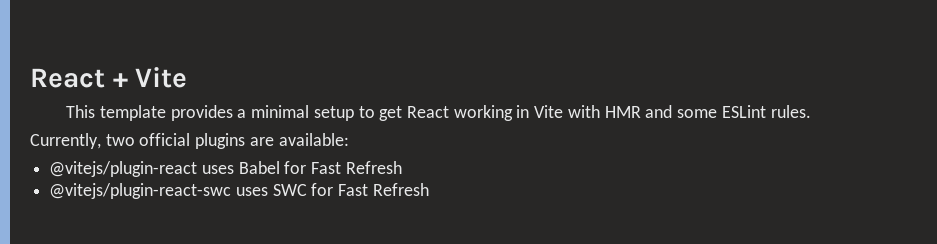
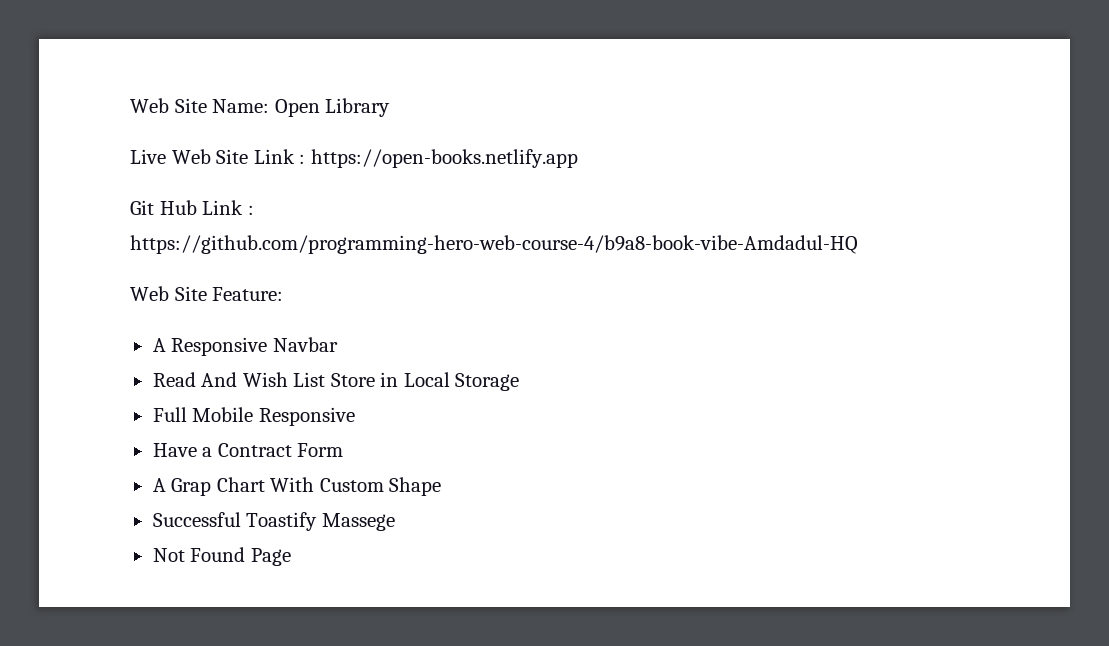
- React + Vite
- This template provides a minimal setup to get React working in Vite with HMR and some ESLint rules.
- Currently, two official plugins are available:
- @vitejs/plugin-react uses Babel for Fast Refresh
- @vitejs/plugin-react-swc uses SWC for Fast Refresh
+ Web Site Name: Open Library
+ Live Web Site Link : https://open-books.netlify.app
+ Git Hub Link : https://github.com/programming-hero-web-course-4/b9a8-book-vibe-Amdadul-HQ
+ Web Site Feature:
+ A Responsive Navbar
+ Read And Wish List Store in Local Storage
+ Full Mobile Responsive
+ Have a Contract Form
+ A Grap Chart With Custom Shape
+ Successful Toastify Massege
+ Not Found Page

